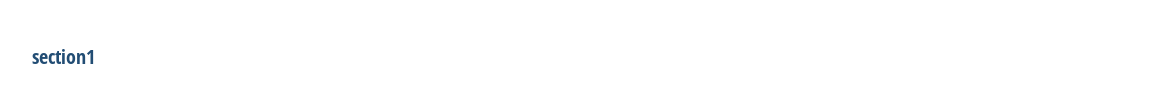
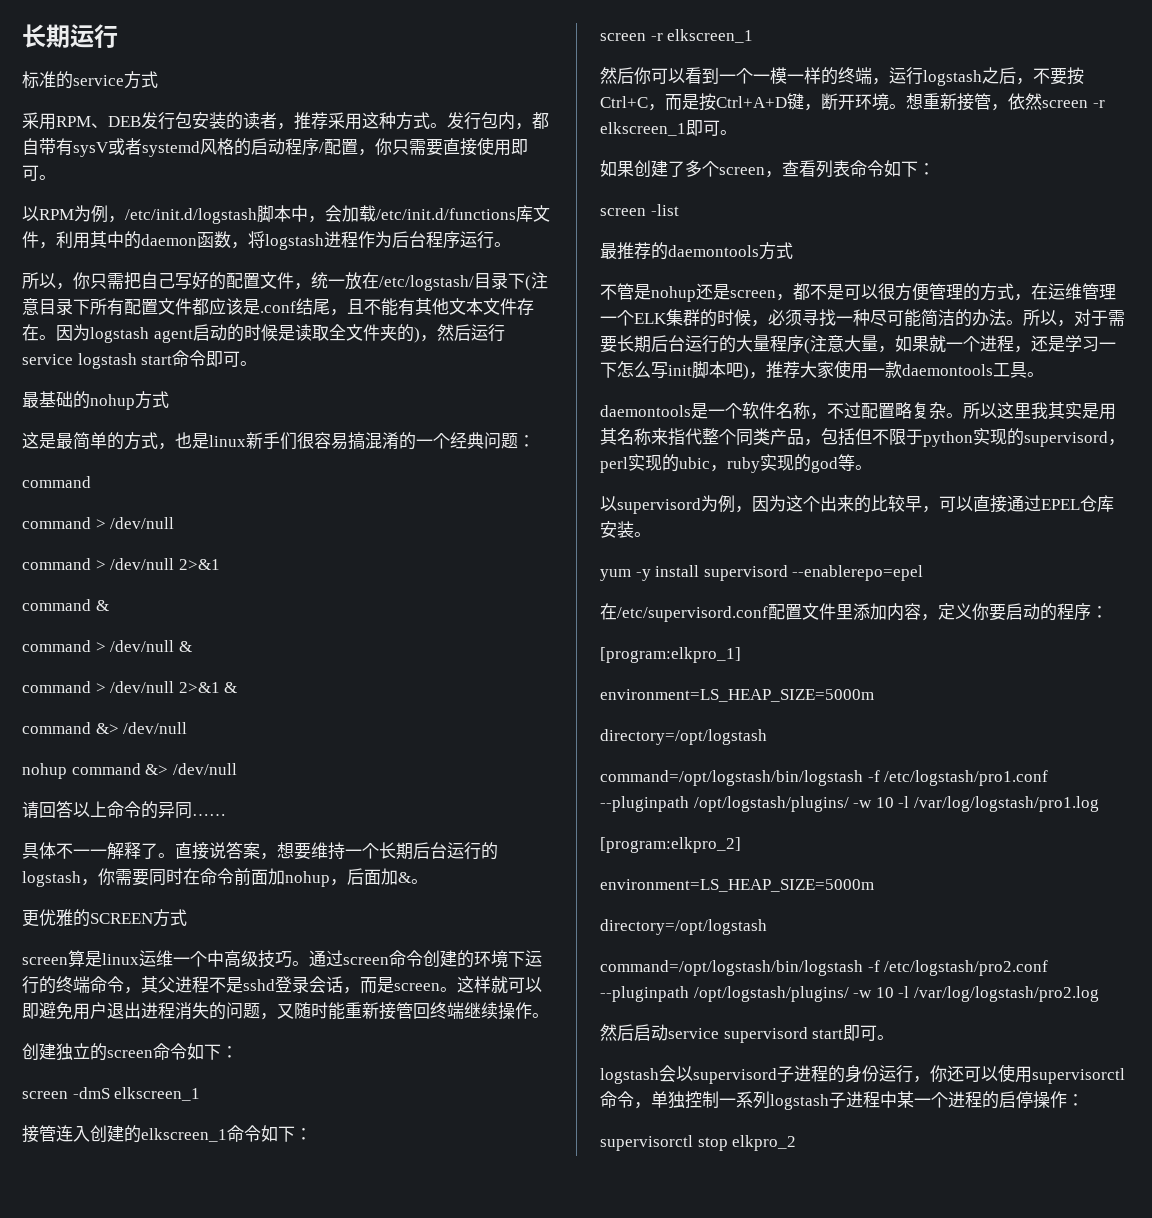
- section1
+ 长期运行
+ 标准的service方式
+ 采用RPM、DEB发行包安装的读者，推荐采用这种方式。发行包内，都自带有sysV或者systemd风格的启动程序/配置，你只需要直接使用即可。
+ 以RPM为例，/etc/init.d/logstash脚本中，会加载/etc/init.d/functions库文件，利用其中的daemon函数，将logstash进程作为后台程序运行。
+ 所以，你只需把自己写好的配置文件，统一放在/etc/logstash/目录下(注意目录下所有配置文件都应该是.conf结尾，且不能有其他文本文件存在。因为logstash agent启动的时候是读取全文件夹的)，然后运行service logstash start命令即可。
+ 最基础的nohup方式
+ 这是最简单的方式，也是linux新手们很容易搞混淆的一个经典问题：
+ command
+ command > /dev/null
+ command > /dev/null 2>&1
+ command &
+ command > /dev/null &
+ command > /dev/null 2>&1 &
+ command &> /dev/null
+ nohup command &> /dev/null
+ 请回答以上命令的异同……
+ 具体不一一解释了。直接说答案，想要维持一个长期后台运行的logstash，你需要同时在命令前面加nohup，后面加&。
+ 更优雅的SCREEN方式
+ screen算是linux运维一个中高级技巧。通过screen命令创建的环境下运行的终端命令，其父进程不是sshd登录会话，而是screen。这样就可以即避免用户退出进程消失的问题，又随时能重新接管回终端继续操作。
+ 创建独立的screen命令如下：
+ screen -dmS elkscreen_1
+ 接管连入创建的elkscreen_1命令如下：
+ screen -r elkscreen_1
+ 然后你可以看到一个一模一样的终端，运行logstash之后，不要按Ctrl+C，而是按Ctrl+A+D键，断开环境。想重新接管，依然screen -r elkscreen_1即可。
+ 如果创建了多个screen，查看列表命令如下：
+ screen -list
+ 最推荐的daemontools方式
+ 不管是nohup还是screen，都不是可以很方便管理的方式，在运维管理一个ELK集群的时候，必须寻找一种尽可能简洁的办法。所以，对于需要长期后台运行的大量程序(注意大量，如果就一个进程，还是学习一下怎么写init脚本吧)，推荐大家使用一款daemontools工具。
+ daemontools是一个软件名称，不过配置略复杂。所以这里我其实是用其名称来指代整个同类产品，包括但不限于python实现的supervisord，perl实现的ubic，ruby实现的god等。
+ 以supervisord为例，因为这个出来的比较早，可以直接通过EPEL仓库安装。
+ yum -y install supervisord --enablerepo=epel
+ 在/etc/supervisord.conf配置文件里添加内容，定义你要启动的程序：
+ [program:elkpro_1]
+ environment=LS_HEAP_SIZE=5000m
+ directory=/opt/logstash
+ command=/opt/logstash/bin/logstash -f /etc/logstash/pro1.conf --pluginpath /opt/logstash/plugins/ -w 10 -l /var/log/logstash/pro1.log
+ [program:elkpro_2]
+ environment=LS_HEAP_SIZE=5000m
+ directory=/opt/logstash
+ command=/opt/logstash/bin/logstash -f /etc/logstash/pro2.conf --pluginpath /opt/logstash/plugins/ -w 10 -l /var/log/logstash/pro2.log
+ 然后启动service supervisord start即可。
+ logstash会以supervisord子进程的身份运行，你还可以使用supervisorctl命令，单独控制一系列logstash子进程中某一个进程的启停操作：
+ supervisorctl stop elkpro_2

